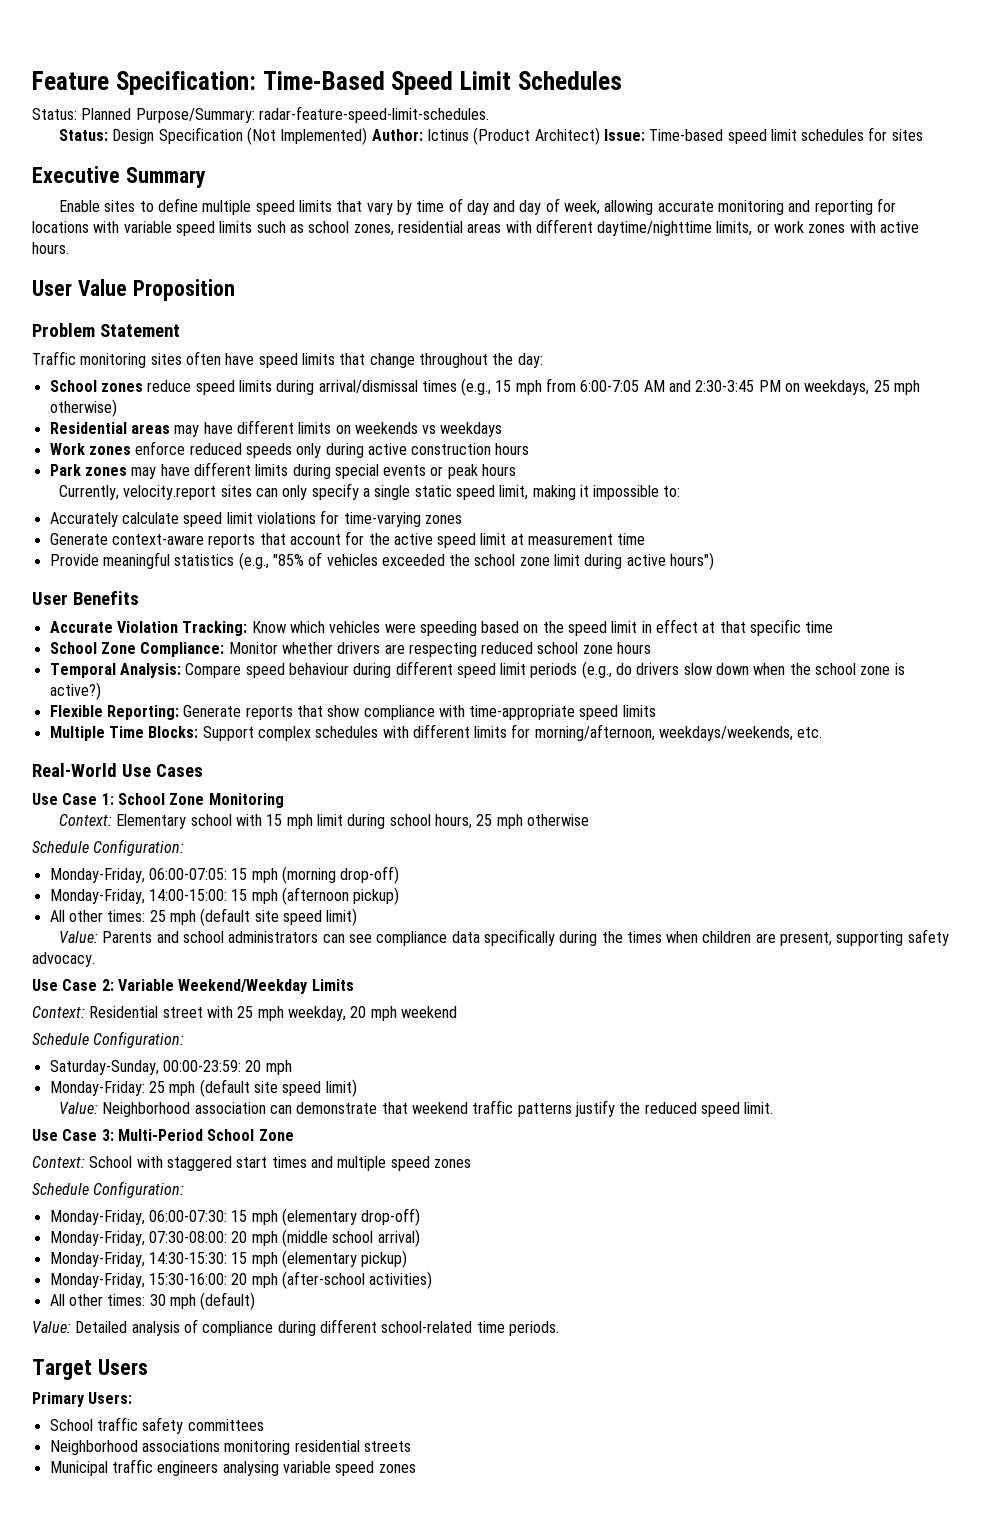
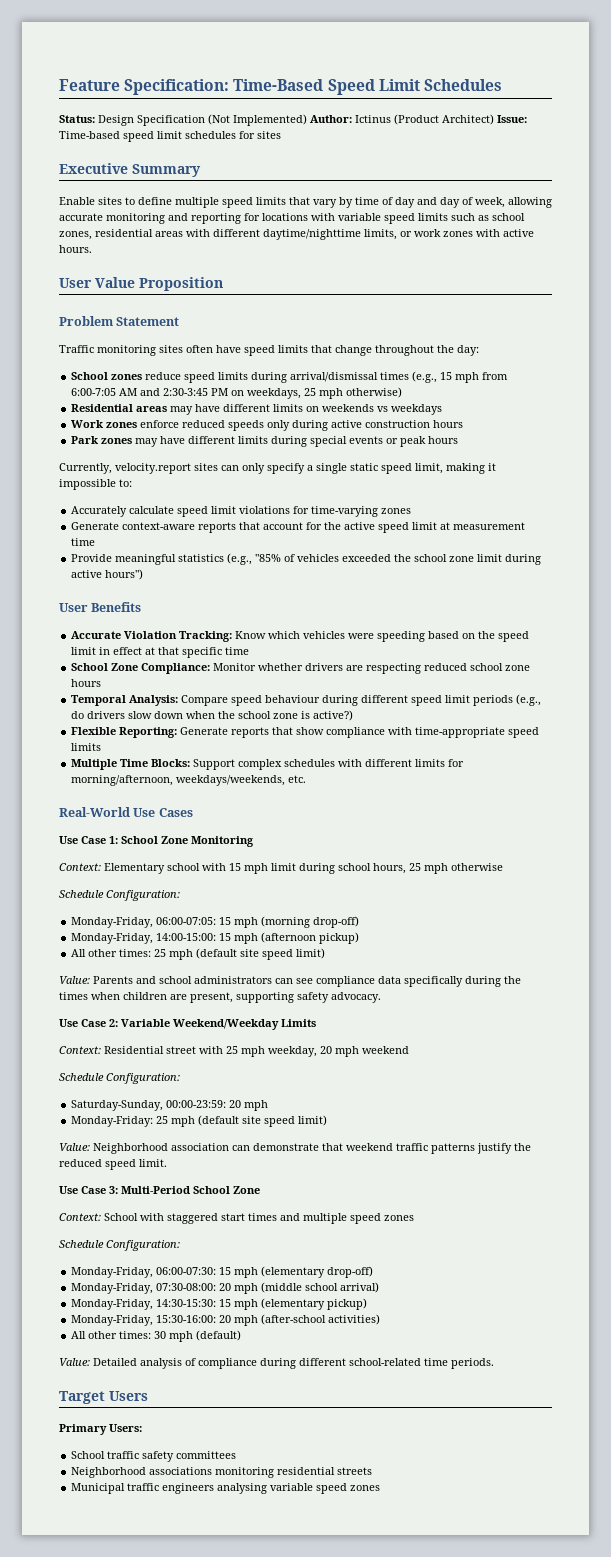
- Status: Planned Purpose/Summary: radar-feature-speed-limit-schedules.

